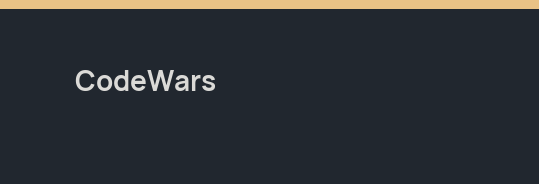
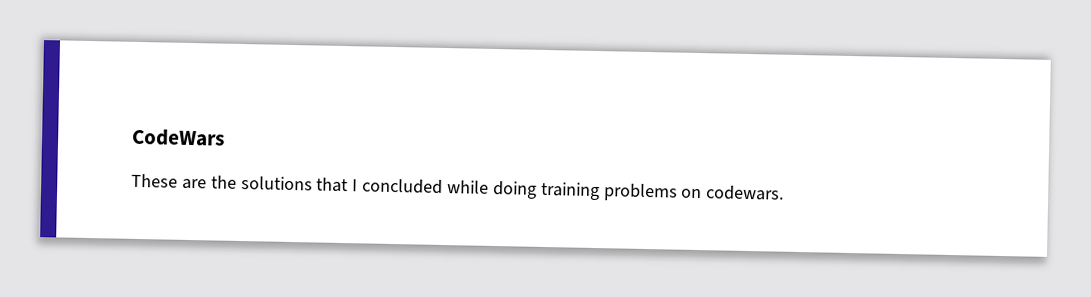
+ These are the solutions that I concluded while doing training problems on codewars.

